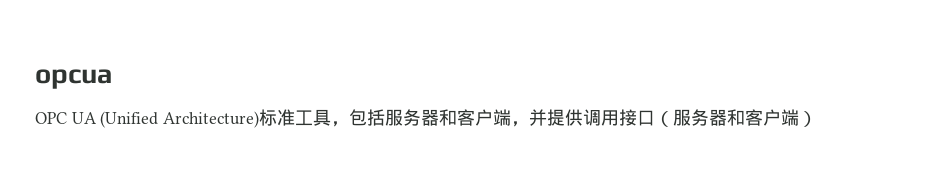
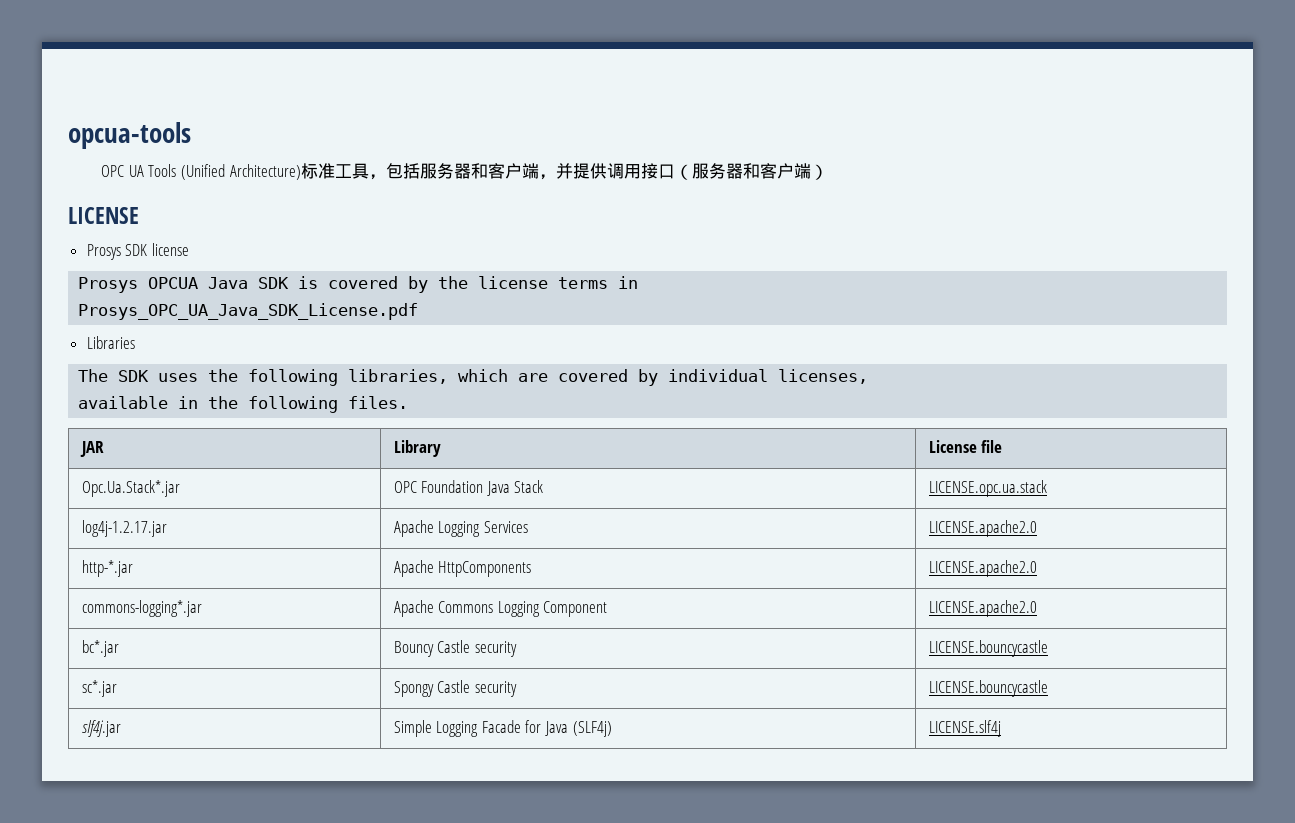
- opcua
+ opcua-tools
- OPC UA (Unified Architecture)标准工具，包括服务器和客户端，并提供调用接口（服务器和客户端）
+ OPC UA Tools (Unified Architecture)标准工具，包括服务器和客户端，并提供调用接口（服务器和客户端）
+ LICENSE
+ Prosys SDK license
+ Prosys OPCUA Java SDK is covered by the license terms in
+ Prosys_OPC_UA_Java_SDK_License.pdf
+ Libraries
+ The SDK uses the following libraries, which are covered by individual licenses,
+ available in the following files.
+ JAR | Library | License file
+ Opc.Ua.Stack*.jar | OPC Foundation Java Stack | LICENSE.opc.ua.stack
+ log4j-1.2.17.jar | Apache Logging Services | LICENSE.apache2.0
+ http-*.jar | Apache HttpComponents | LICENSE.apache2.0
+ commons-logging*.jar | Apache Commons Logging Component | LICENSE.apache2.0
+ bc*.jar | Bouncy Castle security | LICENSE.bouncycastle
+ sc*.jar | Spongy Castle security | LICENSE.bouncycastle
+ slf4j.jar | Simple Logging Facade for Java (SLF4j) | LICENSE.slf4j

